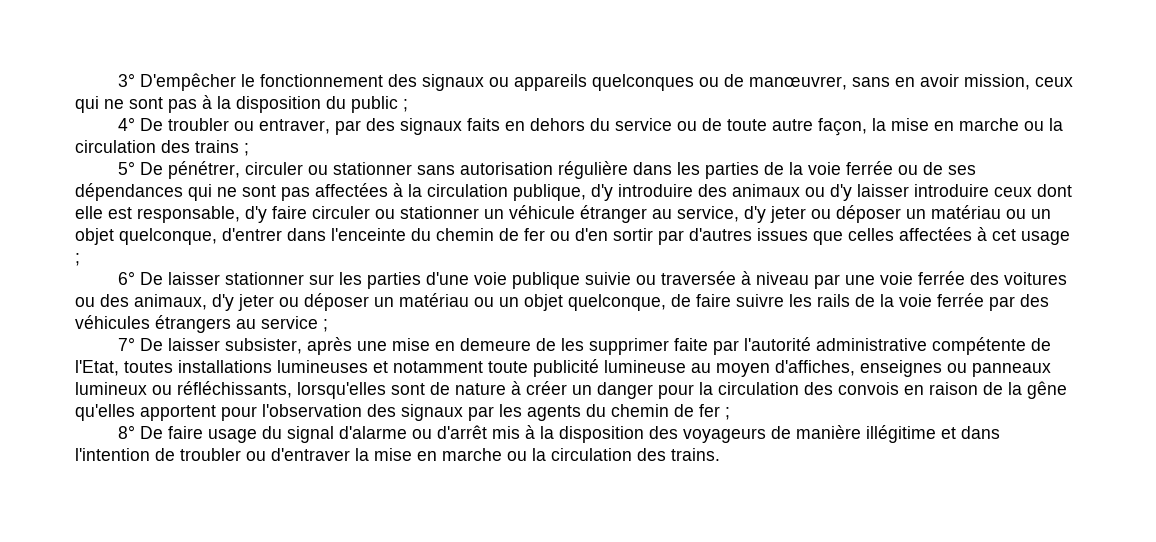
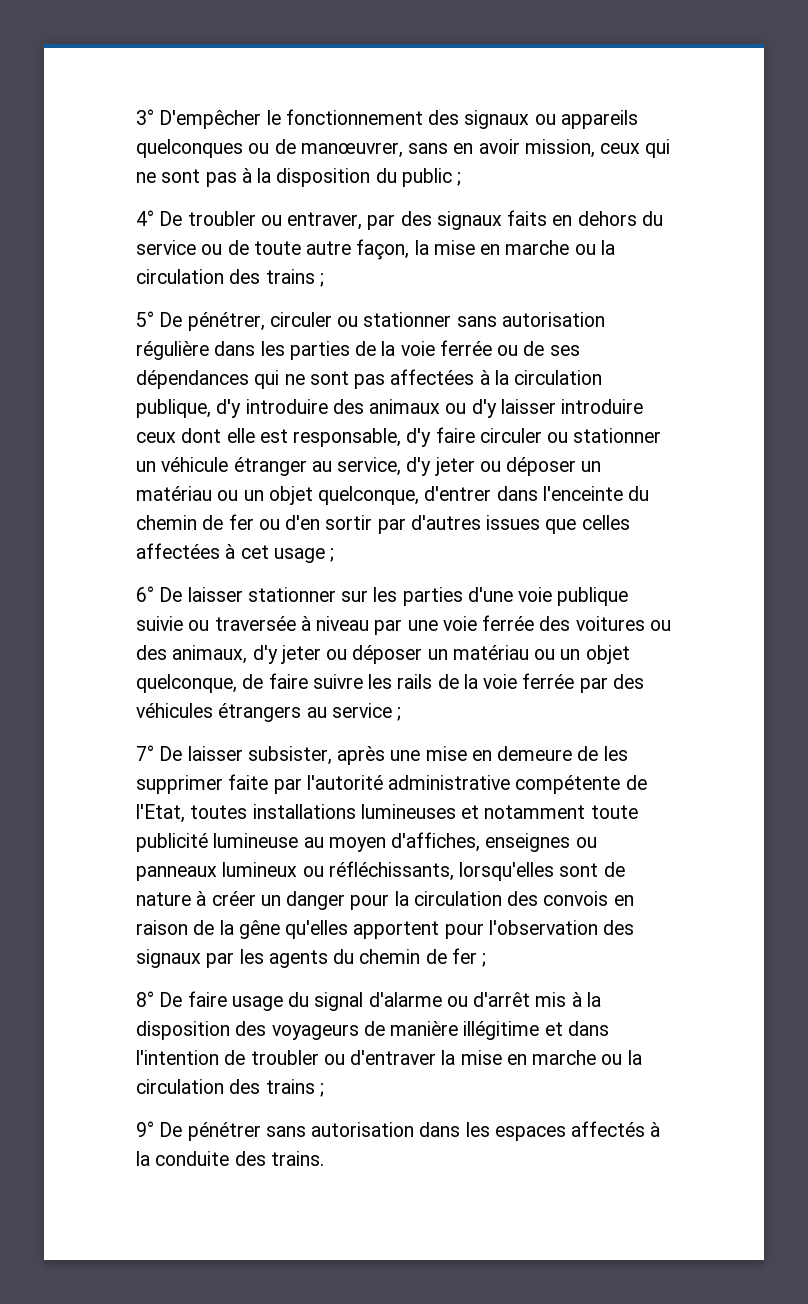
- 8° De faire usage du signal d'alarme ou d'arrêt mis à la disposition des voyageurs de manière illégitime et dans l'intention de troubler ou d'entraver la mise en marche ou la circulation des trains.
+ 8° De faire usage du signal d'alarme ou d'arrêt mis à la disposition des voyageurs de manière illégitime et dans l'intention de troubler ou d'entraver la mise en marche ou la circulation des trains ;
+ 9° De pénétrer sans autorisation dans les espaces affectés à la conduite des trains.

